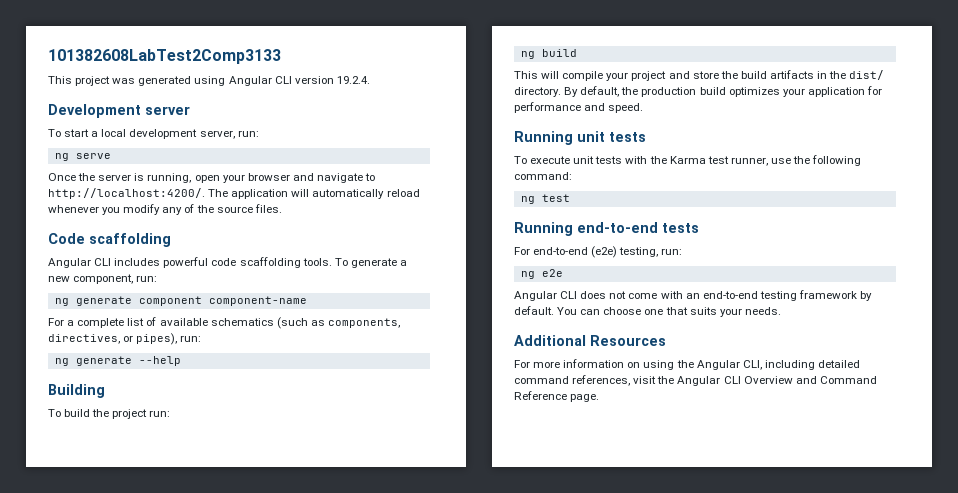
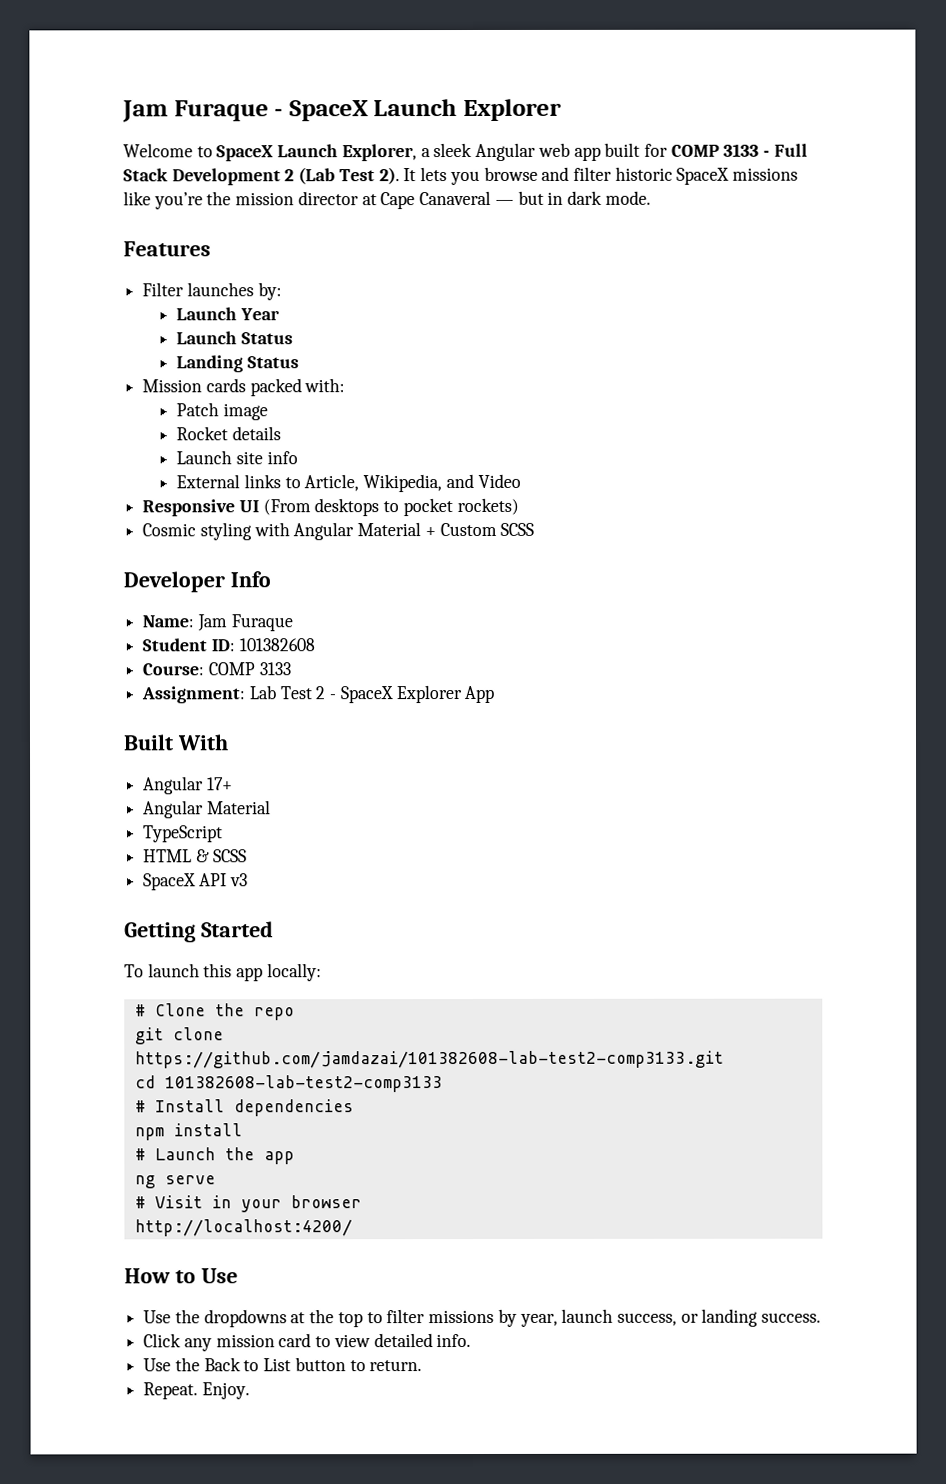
- 101382608LabTest2Comp3133
- This project was generated using Angular CLI version 19.2.4.
- Development server
- To start a local development server, run:
+ Jam Furaque - SpaceX Launch Explorer
+ Welcome to SpaceX Launch Explorer, a sleek Angular web app built for COMP 3133 - Full Stack Development 2 (Lab Test 2). It lets you browse and filter historic SpaceX missions like you’re the mission director at Cape Canaveral — but in dark mode.
+ Features
+ Filter launches by:
+ Launch Year
+ Launch Status
+ Landing Status
+ Mission cards packed with:
+ Patch image
+ Rocket details
+ Launch site info
+ External links to Article, Wikipedia, and Video
+ Responsive UI (From desktops to pocket rockets)
+ Cosmic styling with Angular Material + Custom SCSS
+ Developer Info
+ Name: Jam Furaque
+ Student ID: 101382608
+ Course: COMP 3133
+ Assignment: Lab Test 2 - SpaceX Explorer App
+ Built With
+ Angular 17+
+ Angular Material
+ TypeScript
+ HTML & SCSS
+ SpaceX API v3
+ Getting Started
+ To launch this app locally:
+ # Clone the repo
+ git clone https://github.com/jamdazai/101382608-lab-test2-comp3133.git
+ cd 101382608-lab-test2-comp3133
+ # Install dependencies
+ npm install
+ # Launch the app
  ng serve
- Once the server is running, open your browser and navigate to http://localhost:4200/. The application will automatically reload whenever you modify any of the source files.
- Code scaffolding
- Angular CLI includes powerful code scaffolding tools. To generate a new component, run:
- ng generate component component-name
- For a complete list of available schematics (such as components, directives, or pipes), run:
- ng generate --help
- Building
- To build the project run:
- ng build
- This will compile your project and store the build artifacts in the dist/ directory. By default, the production build optimizes your application for performance and speed.
- Running unit tests
- To execute unit tests with the Karma test runner, use the following command:
- ng test
- Running end-to-end tests
- For end-to-end (e2e) testing, run:
- ng e2e
- Angular CLI does not come with an end-to-end testing framework by default. You can choose one that suits your needs.
- Additional Resources
- For more information on using the Angular CLI, including detailed command references, visit the Angular CLI Overview and Command Reference page.
+ # Visit in your browser
+ http://localhost:4200/
+ How to Use
+ Use the dropdowns at the top to filter missions by year, launch success, or landing success.
+ Click any mission card to view detailed info.
+ Use the Back to List button to return.
+ Repeat. Enjoy.

